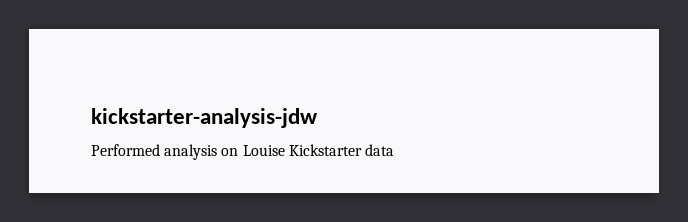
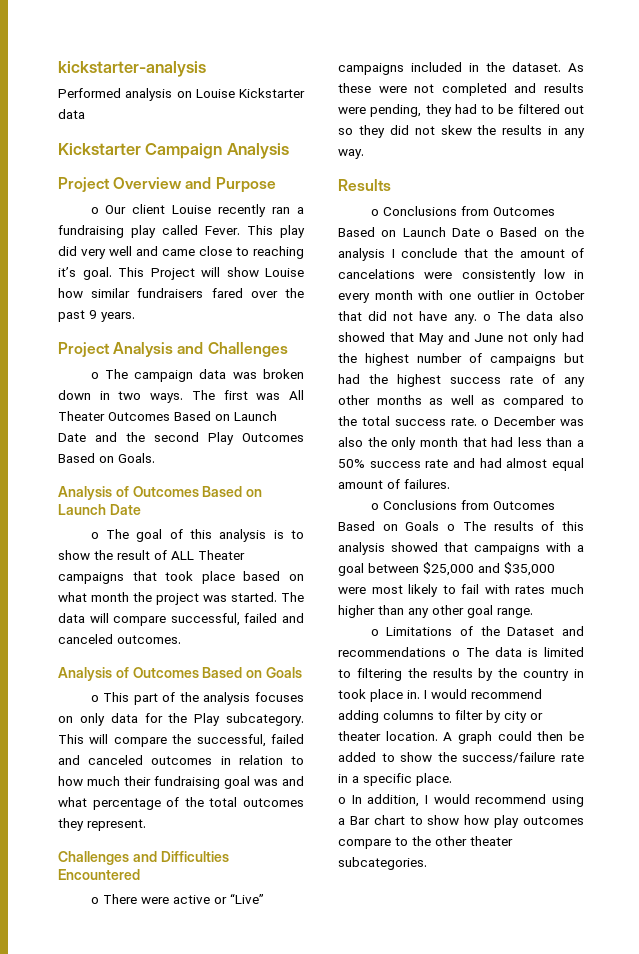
- kickstarter-analysis-jdw
+ kickstarter-analysis
+ Kickstarter Campaign Analysis
+ Project Overview and Purpose
+ o Our client Louise recently ran a fundraising play called Fever. This play did very well and came close to reaching it’s goal. This Project will show Louise how similar fundraisers fared over the past 9 years.
+ Project Analysis and Challenges
+ o The campaign data was broken down in two ways. The first was All Theater Outcomes Based on Launch Date and the second Play Outcomes Based on Goals.
+ Analysis of Outcomes Based on Launch Date
+ o The goal of this analysis is to show the result of ALL Theater campaigns that took place based on what month the project was started. The data will compare successful, failed and canceled outcomes.
+ Analysis of Outcomes Based on Goals
+ o This part of the analysis focuses on only data for the Play subcategory. This will compare the successful, failed and canceled outcomes in relation to how much their fundraising goal was and what percentage of the total outcomes they represent.
+ Challenges and Difficulties Encountered
+ o There were active or “Live” campaigns included in the dataset. As these were not completed and results were pending, they had to be filtered out so they did not skew the results in any way.
+ Results
+ o Conclusions from Outcomes Based on Launch Date o Based on the analysis I conclude that the amount of cancelations were consistently low in every month with one outlier in October that did not have any. o The data also showed that May and June not only had the highest number of campaigns but had the highest success rate of any other months as well as compared to the total success rate. o December was also the only month that had less than a 50% success rate and had almost equal amount of failures.
+ o Conclusions from Outcomes Based on Goals o The results of this analysis showed that campaigns with a goal between $25,000 and $35,000 were most likely to fail with rates much higher than any other goal range.
+ o Limitations of the Dataset and recommendations o The data is limited to filtering the results by the country in took place in. I would recommend adding columns to filter by city or theater location. A graph could then be added to show the success/failure rate in a specific place.
+ o In addition, I would recommend using a Bar chart to show how play outcomes compare to the other theater subcategories.

